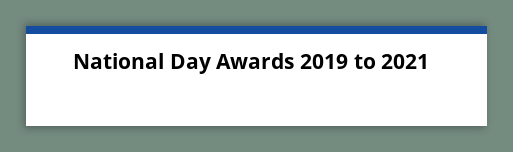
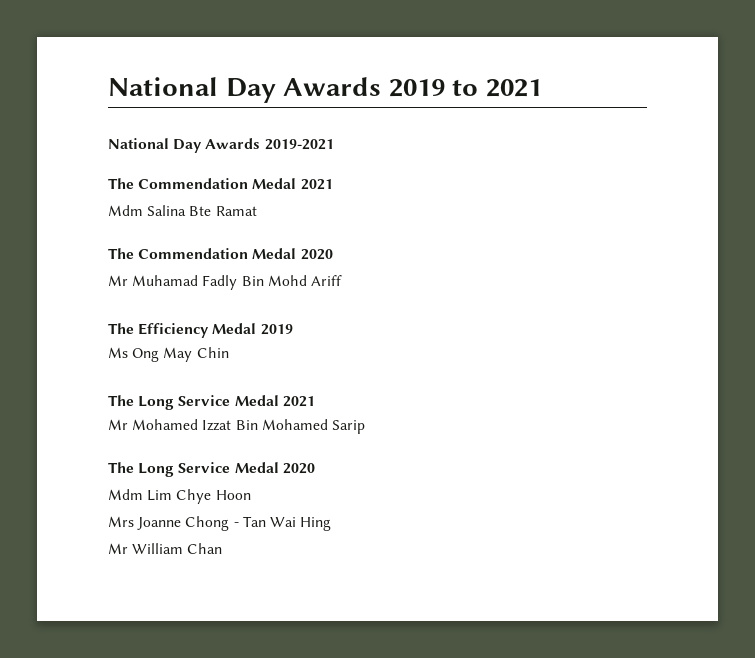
+ National Day Awards 2019-2021
+ The Commendation Medal 2021
+ Mdm Salina Bte Ramat
+ The Commendation Medal 2020
+ Mr Muhamad Fadly Bin Mohd Ariff
+ The Efficiency Medal 2019
+ Ms Ong May Chin
+ The Long Service Medal 2021
+ Mr Mohamed Izzat Bin Mohamed Sarip
+ The Long Service Medal 2020
+ Mdm Lim Chye Hoon
+ Mrs Joanne Chong - Tan Wai Hing
+ Mr William Chan

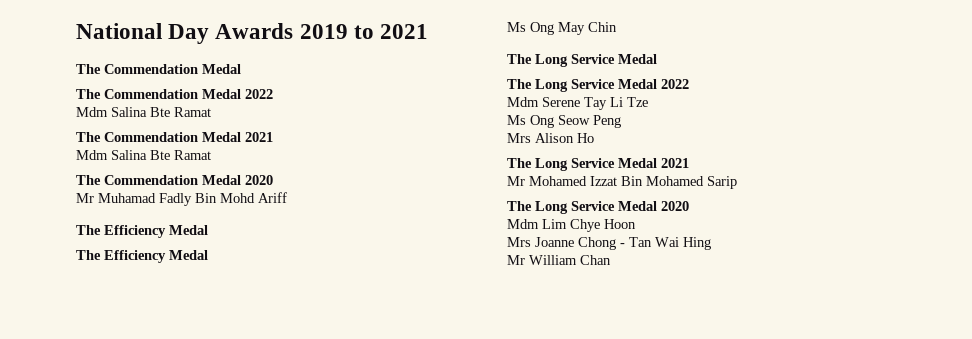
  National Day Awards 2019 to 2021
- National Day Awards 2019-2021
+ The Commendation Medal
+ The Commendation Medal 2022
+ Mdm Salina Bte Ramat
  Mr Muhamad Fadly Bin Mohd Ariff
- The Efficiency Medal 2019
+ The Efficiency Medal
+ The Efficiency Medal
  Ms Ong May Chin
+ The Long Service Medal
+ The Long Service Medal 2022
+ Mdm Serene Tay Li Tze
+ Ms Ong Seow Peng
+ Mrs Alison Ho

